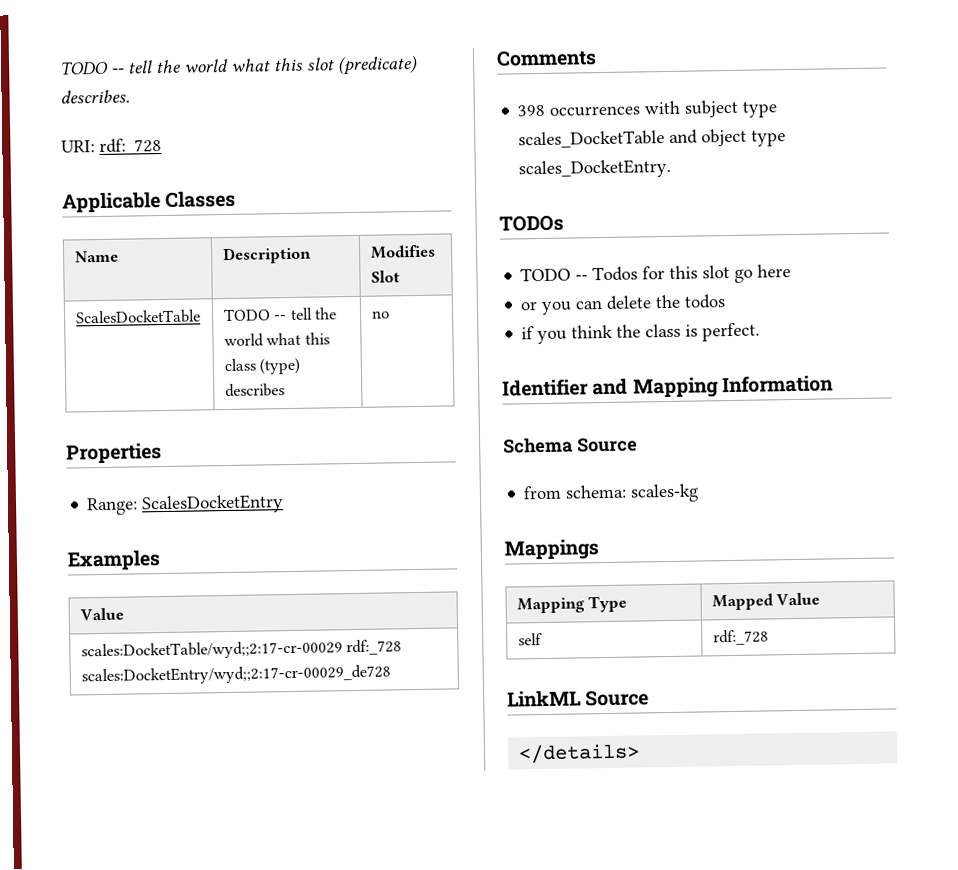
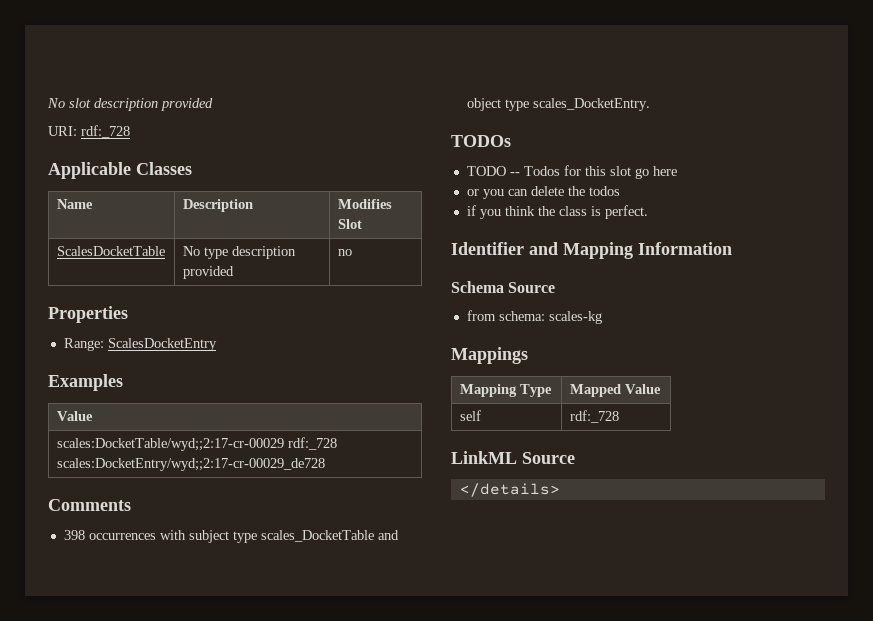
- TODO -- tell the world what this slot (predicate) describes.
+ No slot description provided
- ScalesDocketTable | TODO -- tell the world what this class (type) describes | no
+ ScalesDocketTable | No type description provided | no

